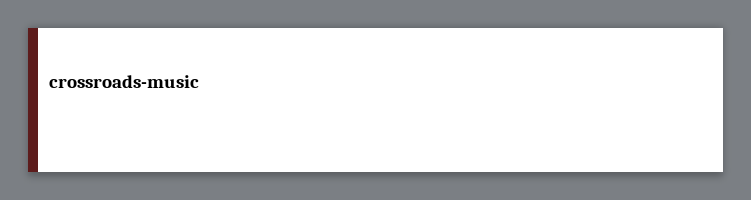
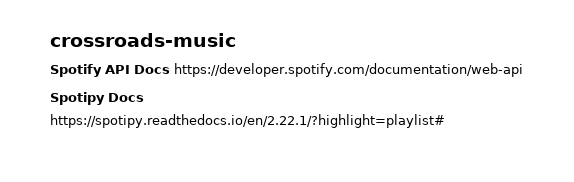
+ Spotify API Docs https://developer.spotify.com/documentation/web-api
+ Spotipy Docs https://spotipy.readthedocs.io/en/2.22.1/?highlight=playlist#

